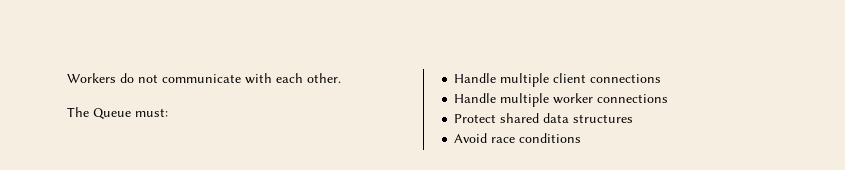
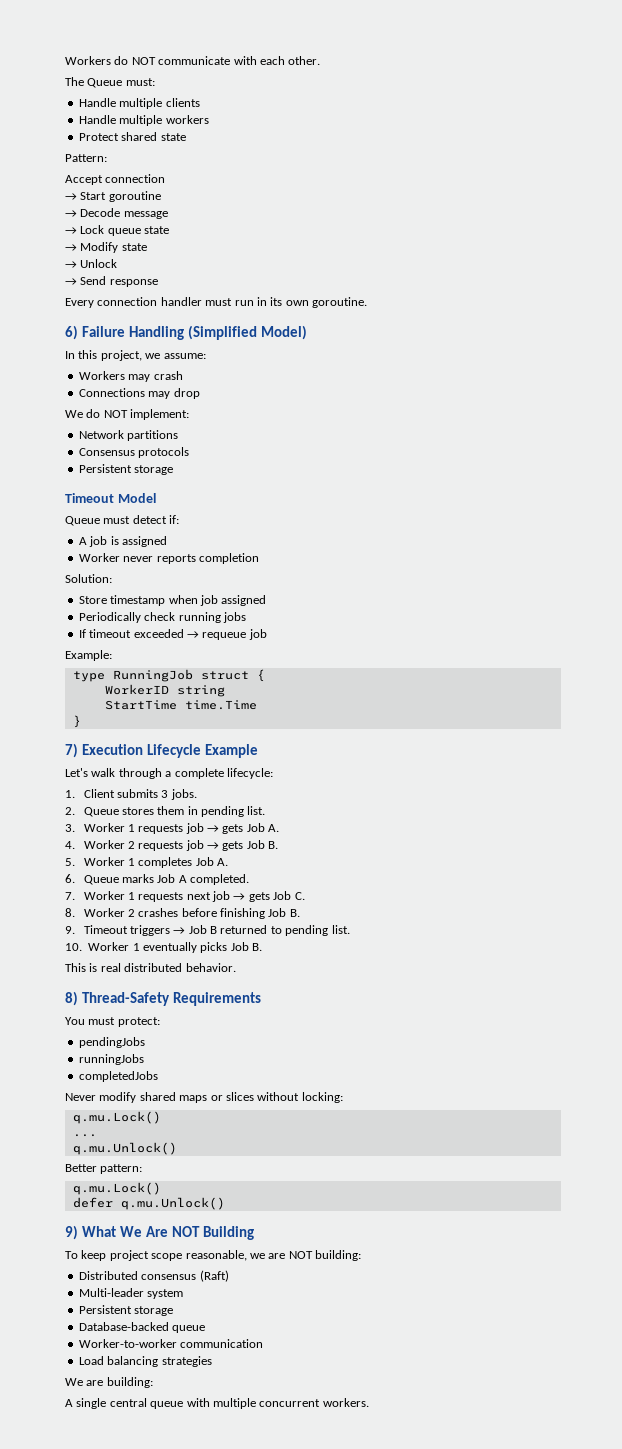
- Workers do not communicate with each other.
+ Workers do NOT communicate with each other.
- Handle multiple client connections
- Handle multiple worker connections
+ Handle multiple clients
+ Handle multiple workers
- Protect shared data structures
- Avoid race conditions
+ Protect shared state
+ Pattern:
+ Accept connection
+ → Start goroutine
+ → Decode message
+ → Lock queue state
+ → Modify state
+ → Unlock
+ → Send response
+ Every connection handler must run in its own goroutine.
+ 6) Failure Handling (Simplified Model)
+ In this project, we assume:
+ Workers may crash
+ Connections may drop
+ We do NOT implement:
+ Network partitions
+ Consensus protocols
+ Persistent storage
+ Timeout Model
+ Queue must detect if:
+ A job is assigned
+ Worker never reports completion
+ Solution:
+ Store timestamp when job assigned
+ Periodically check running jobs
+ If timeout exceeded → requeue job
+ Example:
+ type RunningJob struct {
+ WorkerID string
+ StartTime time.Time
+ }
+ 7) Execution Lifecycle Example
+ Let's walk through a complete lifecycle:
+ 1. Client submits 3 jobs.
+ 2. Queue stores them in pending list.
+ 3. Worker 1 requests job → gets Job A.
+ 4. Worker 2 requests job → gets Job B.
+ 5. Worker 1 completes Job A.
+ 6. Queue marks Job A completed.
+ 7. Worker 1 requests next job → gets Job C.
+ 8. Worker 2 crashes before finishing Job B.
+ 9. Timeout triggers → Job B returned to pending list.
+ 10. Worker 1 eventually picks Job B.
+ This is real distributed behavior.
+ 8) Thread-Safety Requirements
+ You must protect:
+ pendingJobs
+ runningJobs
+ completedJobs
+ Never modify shared maps or slices without locking:
+ q.mu.Lock()
+ ...
+ q.mu.Unlock()
+ Better pattern:
+ q.mu.Lock()
+ defer q.mu.Unlock()
+ 9) What We Are NOT Building
+ To keep project scope reasonable, we are NOT building:
+ Distributed consensus (Raft)
+ Multi-leader system
+ Persistent storage
+ Database-backed queue
+ Worker-to-worker communication
+ Load balancing strategies
+ We are building:
+ A single central queue with multiple concurrent workers.

